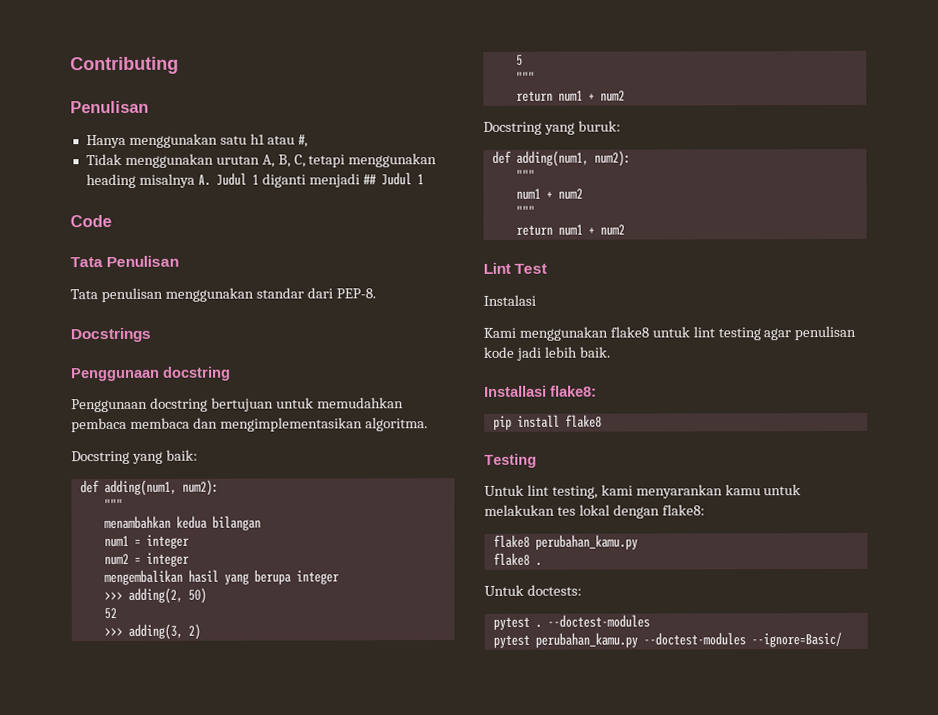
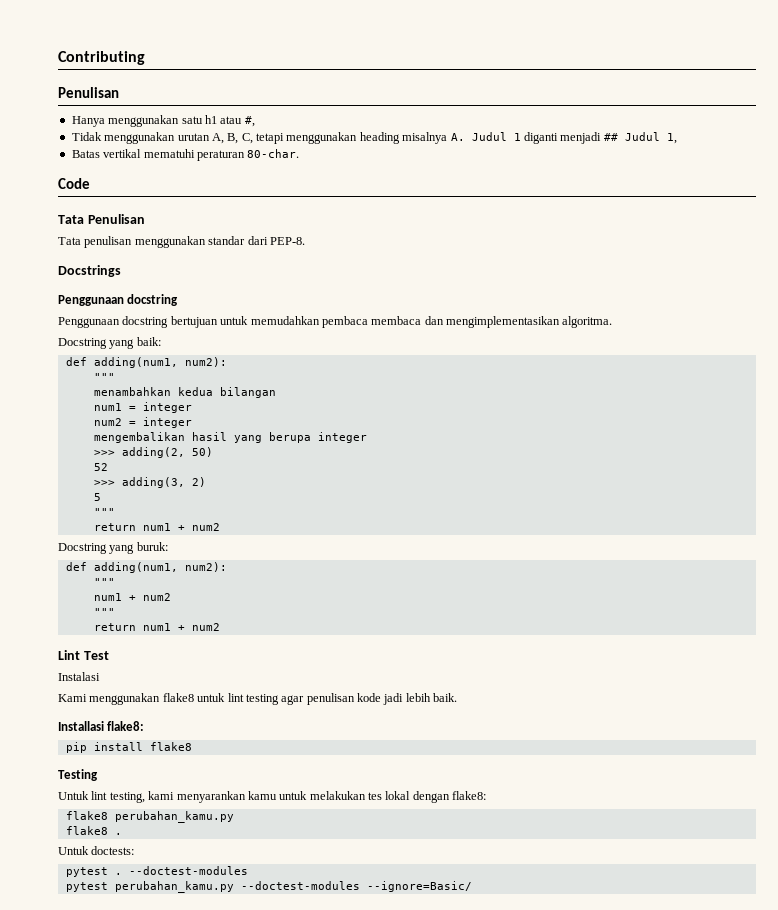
- Tidak menggunakan urutan A, B, C, tetapi menggunakan heading misalnya A. Judul 1 diganti menjadi ## Judul 1
+ Tidak menggunakan urutan A, B, C, tetapi menggunakan heading misalnya A. Judul 1 diganti menjadi ## Judul 1,
+ Batas vertikal mematuhi peraturan 80-char.

